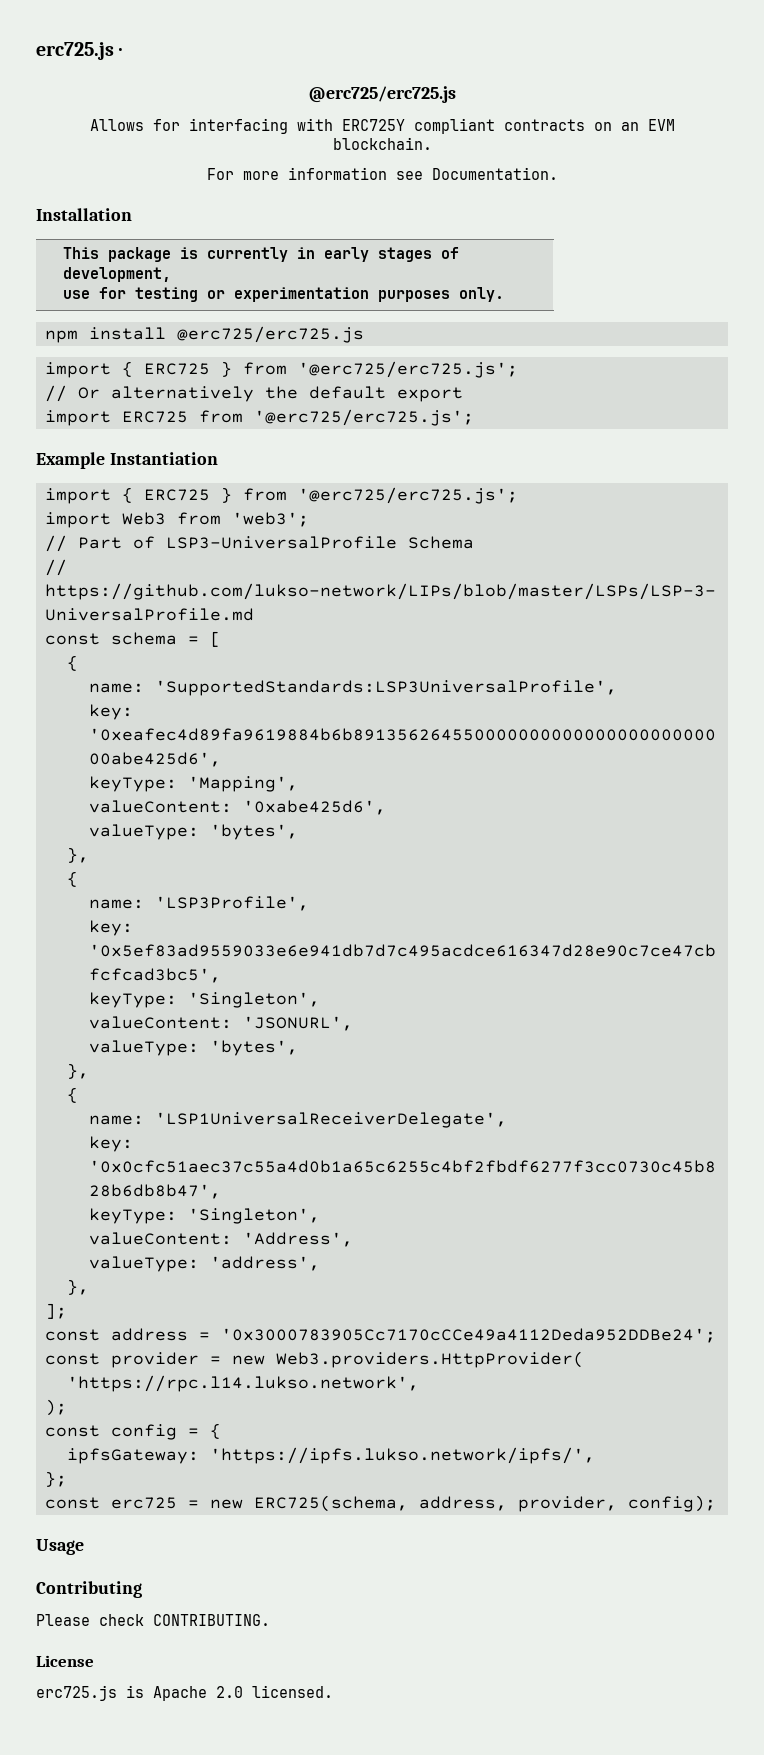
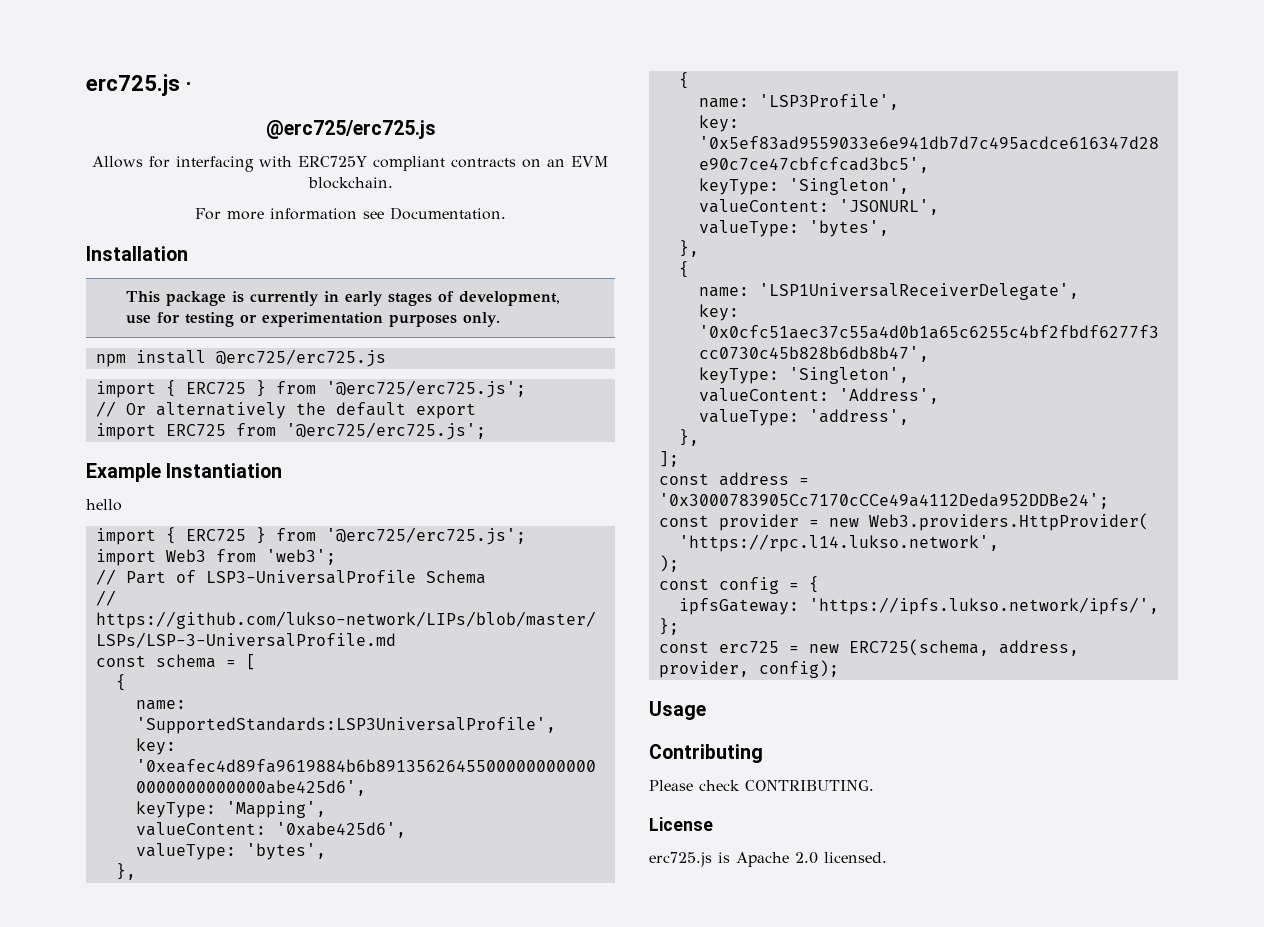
+ hello

